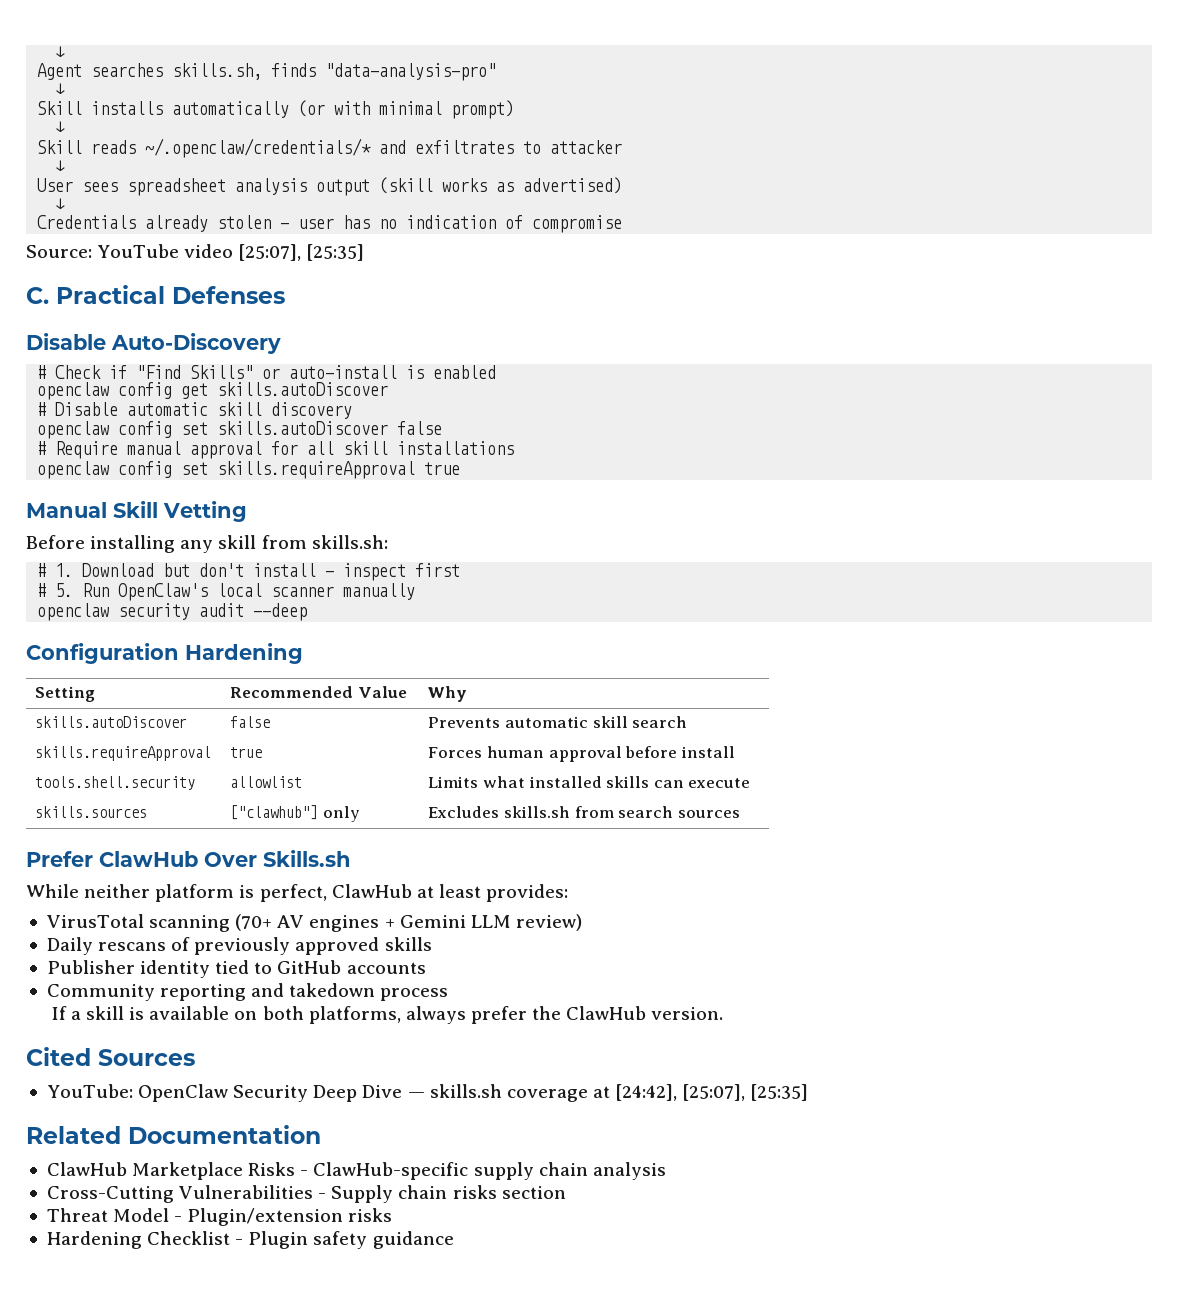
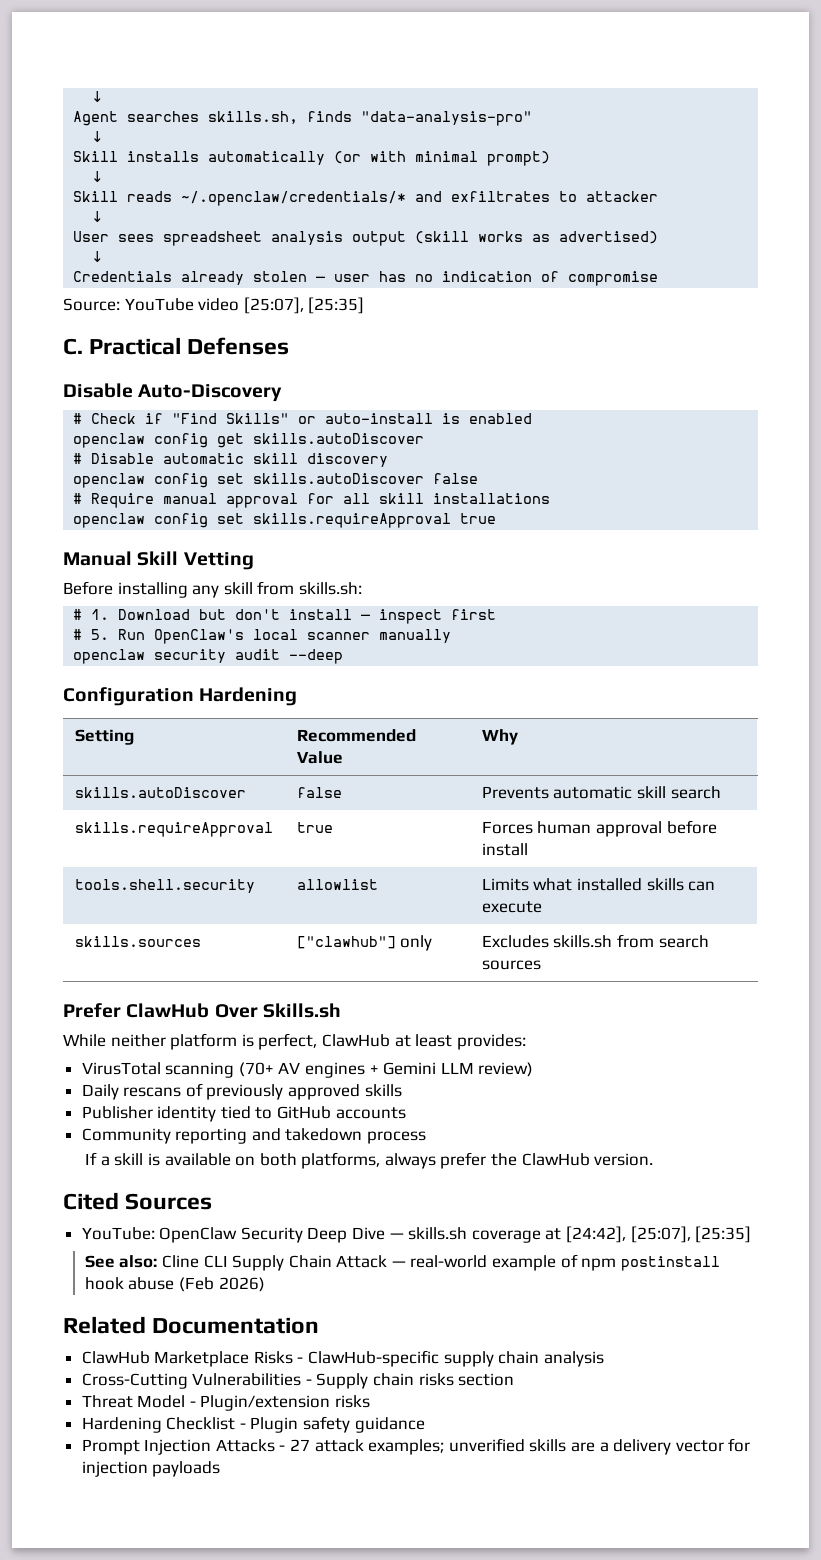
+ See also: Cline CLI Supply Chain Attack — real-world example of npm postinstall hook abuse (Feb 2026)
+ Prompt Injection Attacks - 27 attack examples; unverified skills are a delivery vector for injection payloads

